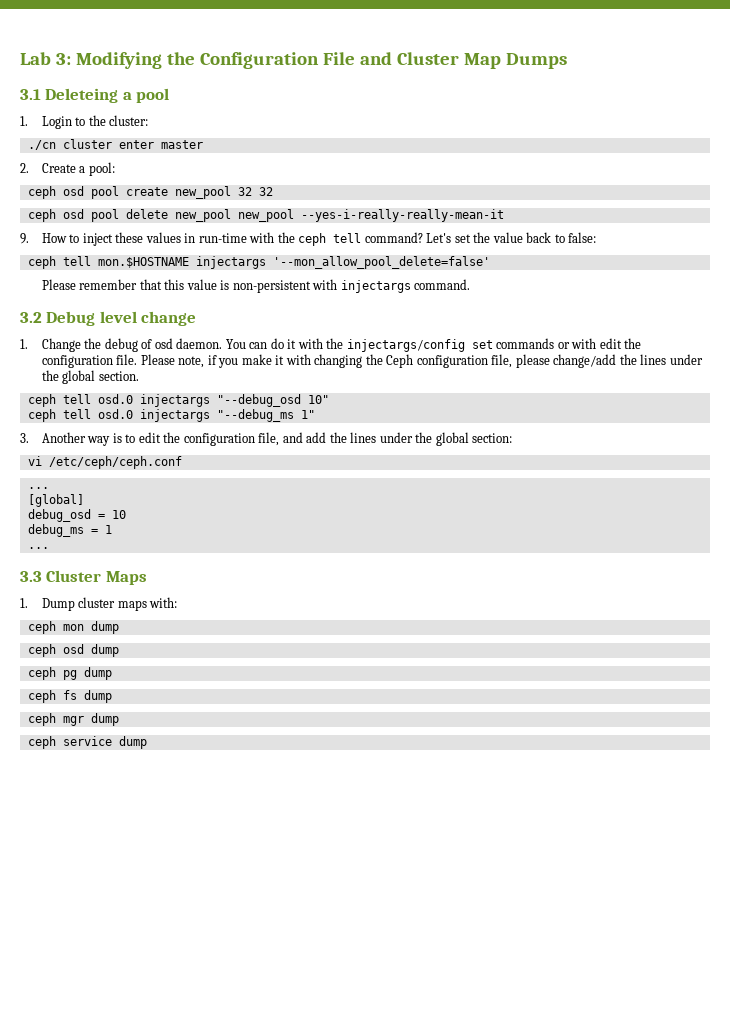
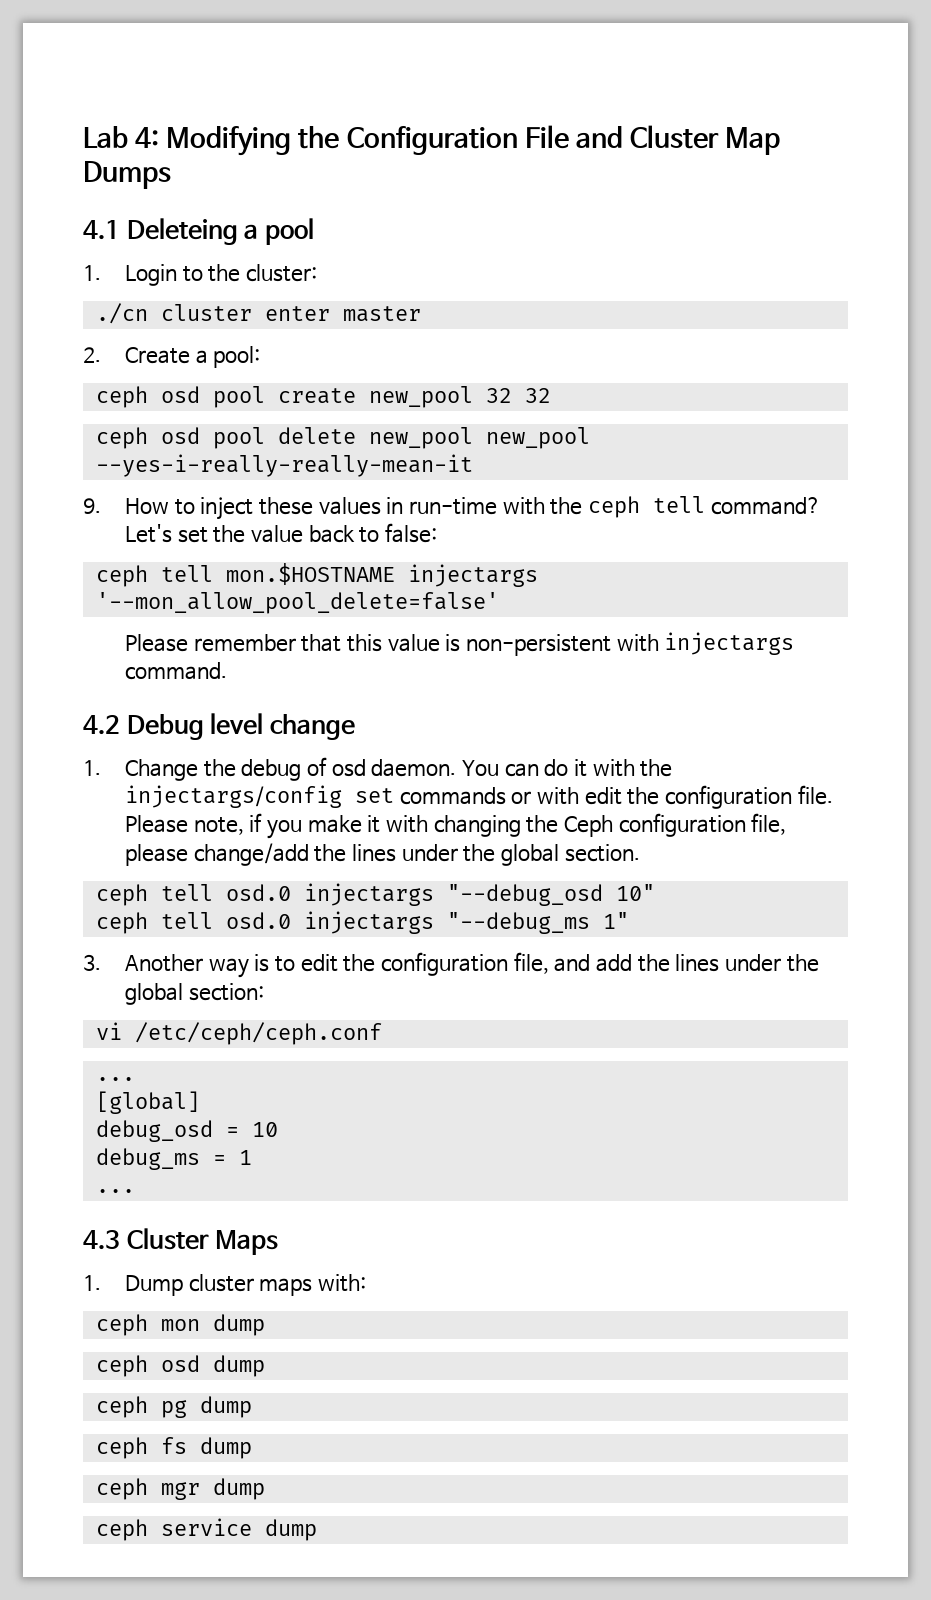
- Lab 3: Modifying the Configuration File and Cluster Map Dumps
+ Lab 4: Modifying the Configuration File and Cluster Map Dumps
- 3.1 Deleteing a pool
+ 4.1 Deleteing a pool
- 3.2 Debug level change
+ 4.2 Debug level change
- 3.3 Cluster Maps
+ 4.3 Cluster Maps

